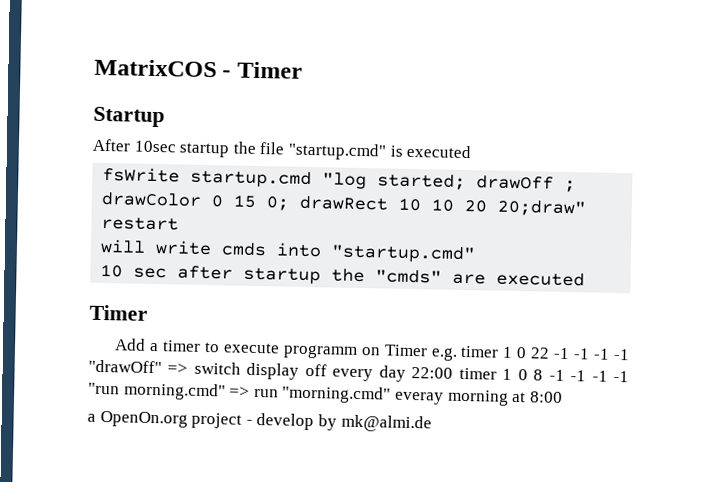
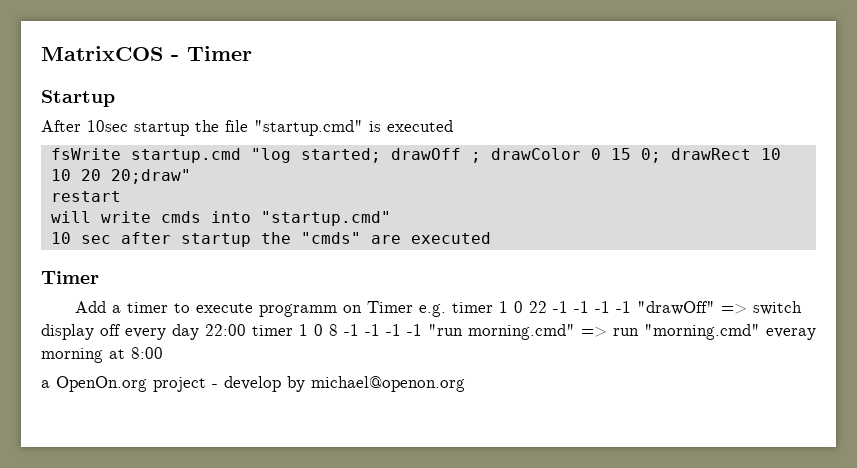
- a OpenOn.org project - develop by mk@almi.de
+ a OpenOn.org project - develop by michael@openon.org

